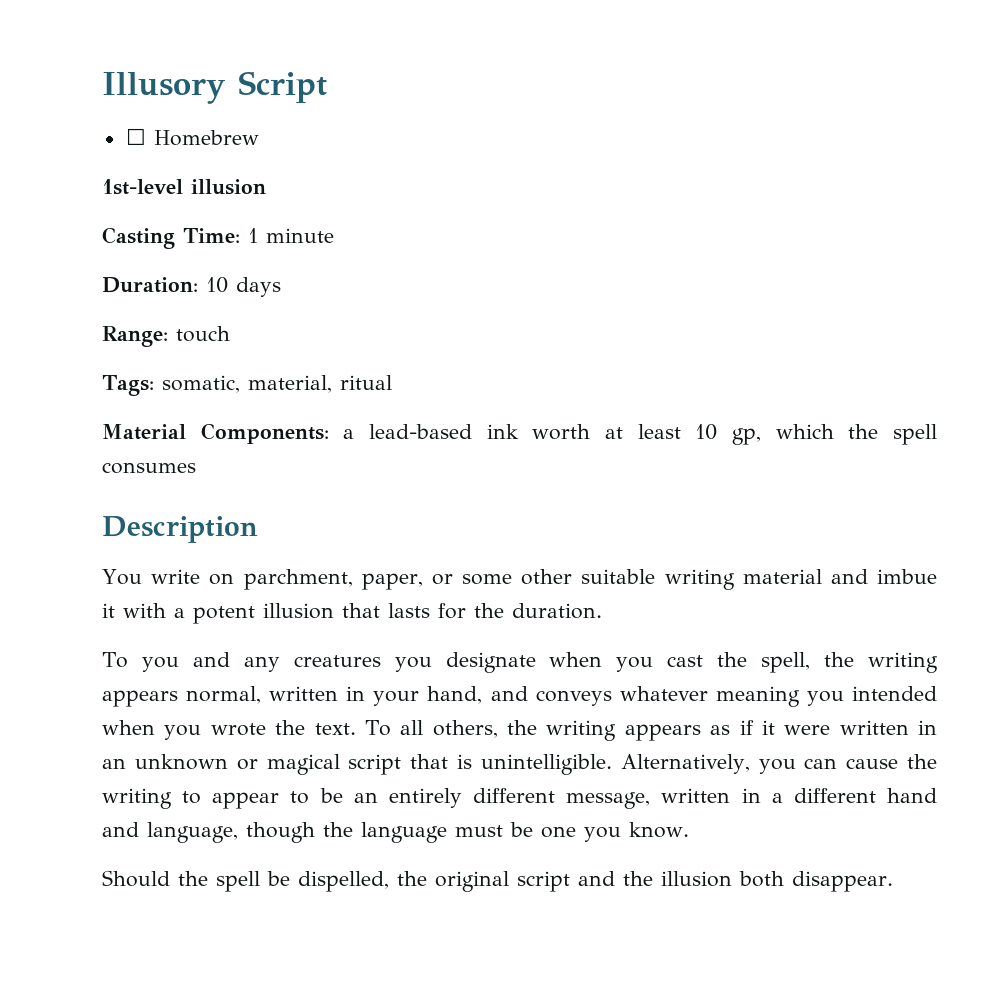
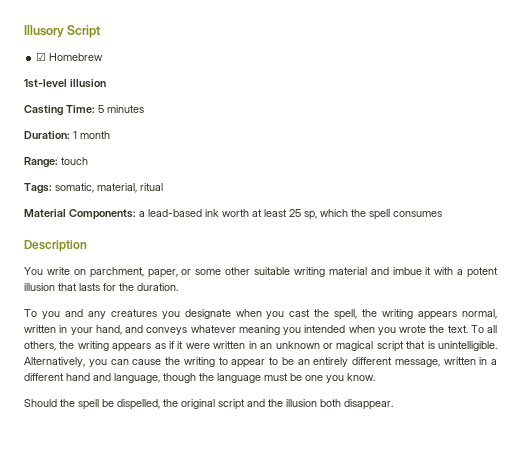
- ☐ Homebrew
+ ☑ Homebrew
- Casting Time: 1 minute
+ Casting Time: 5 minutes
- Duration: 10 days
+ Duration: 1 month
- Material Components: a lead-based ink worth at least 10 gp, which the spell consumes
+ Material Components: a lead-based ink worth at least 25 sp, which the spell consumes

